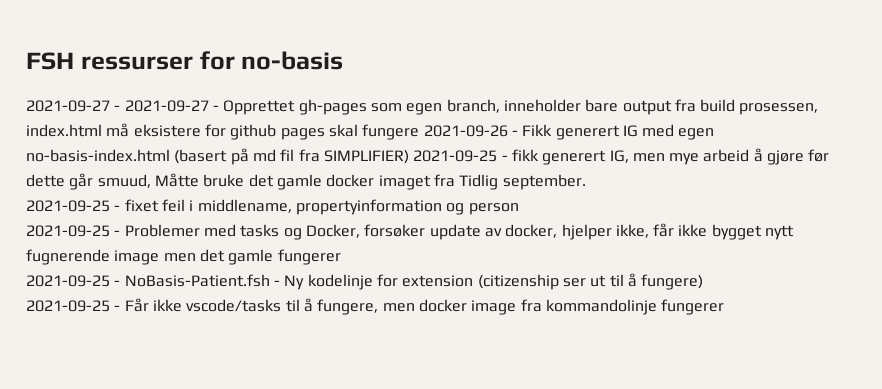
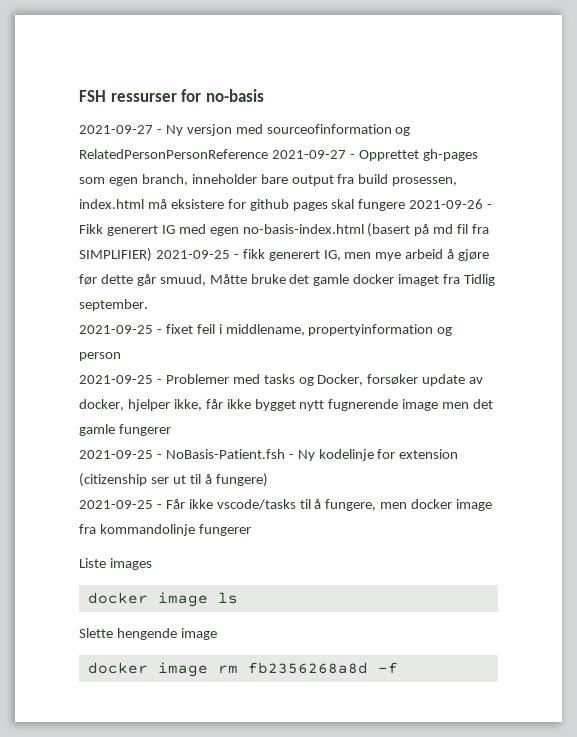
- 2021-09-27 - 2021-09-27 - Opprettet gh-pages som egen branch, inneholder bare output fra build prosessen, index.html må eksistere for github pages skal fungere 2021-09-26 - Fikk generert IG med egen no-basis-index.html (basert på md fil fra SIMPLIFIER) 2021-09-25 - fikk generert IG, men mye arbeid å gjøre før dette går smuud, Måtte bruke det gamle docker imaget fra Tidlig september.
+ 2021-09-27 - Ny versjon med sourceofinformation og RelatedPersonPersonReference 2021-09-27 - Opprettet gh-pages som egen branch, inneholder bare output fra build prosessen, index.html må eksistere for github pages skal fungere 2021-09-26 - Fikk generert IG med egen no-basis-index.html (basert på md fil fra SIMPLIFIER) 2021-09-25 - fikk generert IG, men mye arbeid å gjøre før dette går smuud, Måtte bruke det gamle docker imaget fra Tidlig september.
+ Liste images
+ docker image ls
+ Slette hengende image
+ docker image rm fb2356268a8d -f

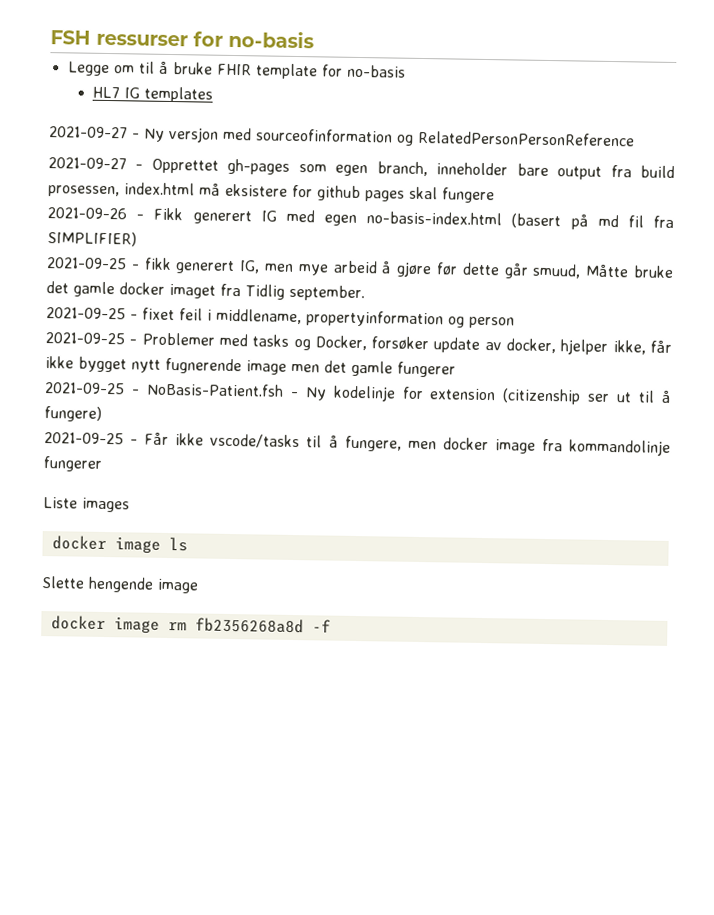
+ Legge om til å bruke FHIR template for no-basis
+ HL7 IG templates
- 2021-09-27 - Ny versjon med sourceofinformation og RelatedPersonPersonReference 2021-09-27 - Opprettet gh-pages som egen branch, inneholder bare output fra build prosessen, index.html må eksistere for github pages skal fungere 2021-09-26 - Fikk generert IG med egen no-basis-index.html (basert på md fil fra SIMPLIFIER) 2021-09-25 - fikk generert IG, men mye arbeid å gjøre før dette går smuud, Måtte bruke det gamle docker imaget fra Tidlig september.
+ 2021-09-27 - Ny versjon med sourceofinformation og RelatedPersonPersonReference
+ 2021-09-27 - Opprettet gh-pages som egen branch, inneholder bare output fra build prosessen, index.html må eksistere for github pages skal fungere
+ 2021-09-26 - Fikk generert IG med egen no-basis-index.html (basert på md fil fra SIMPLIFIER)
+ 2021-09-25 - fikk generert IG, men mye arbeid å gjøre før dette går smuud, Måtte bruke det gamle docker imaget fra Tidlig september.

